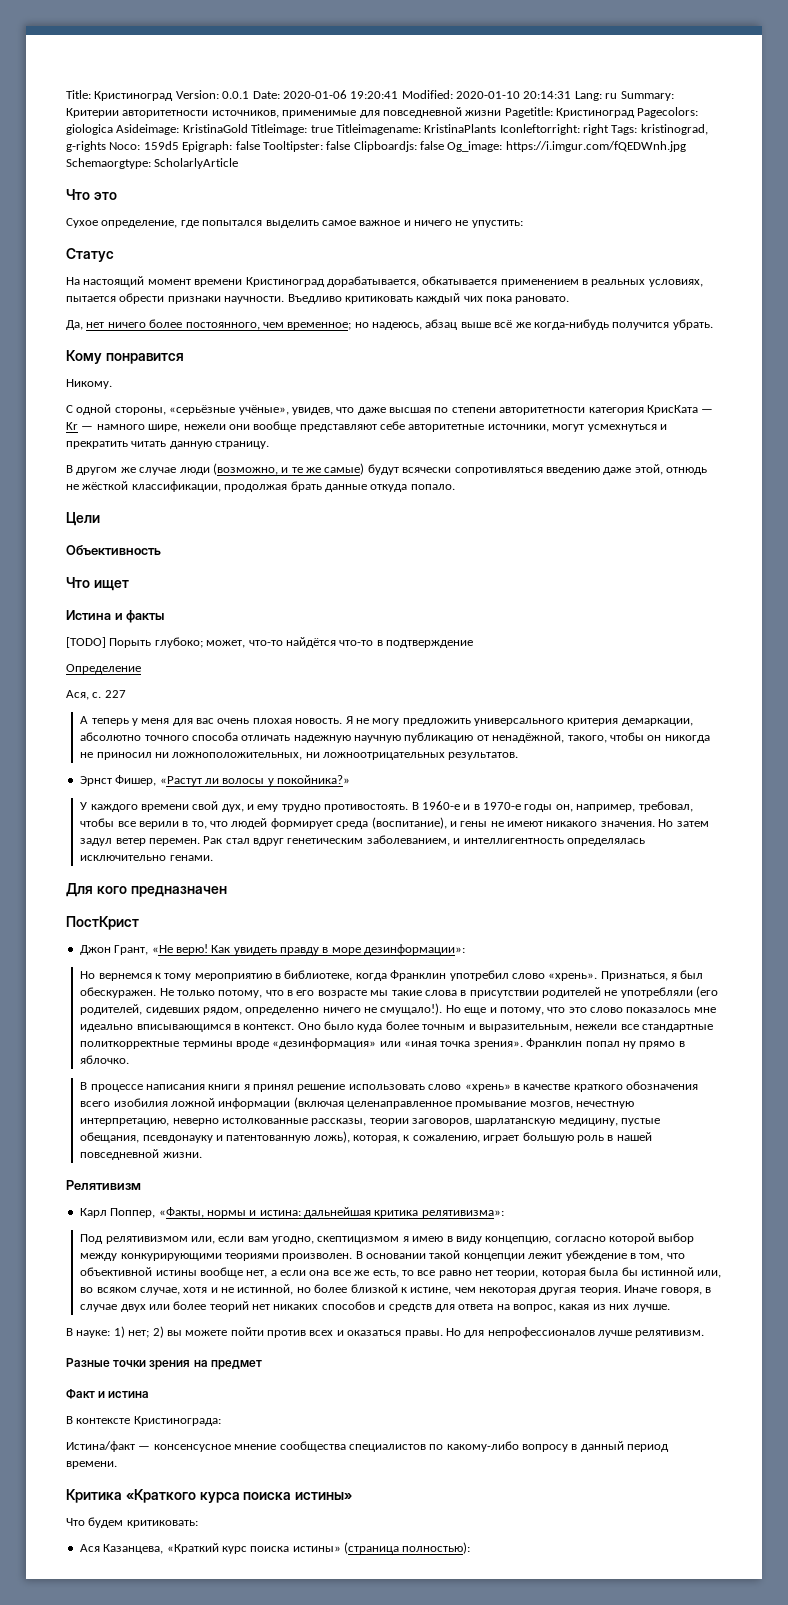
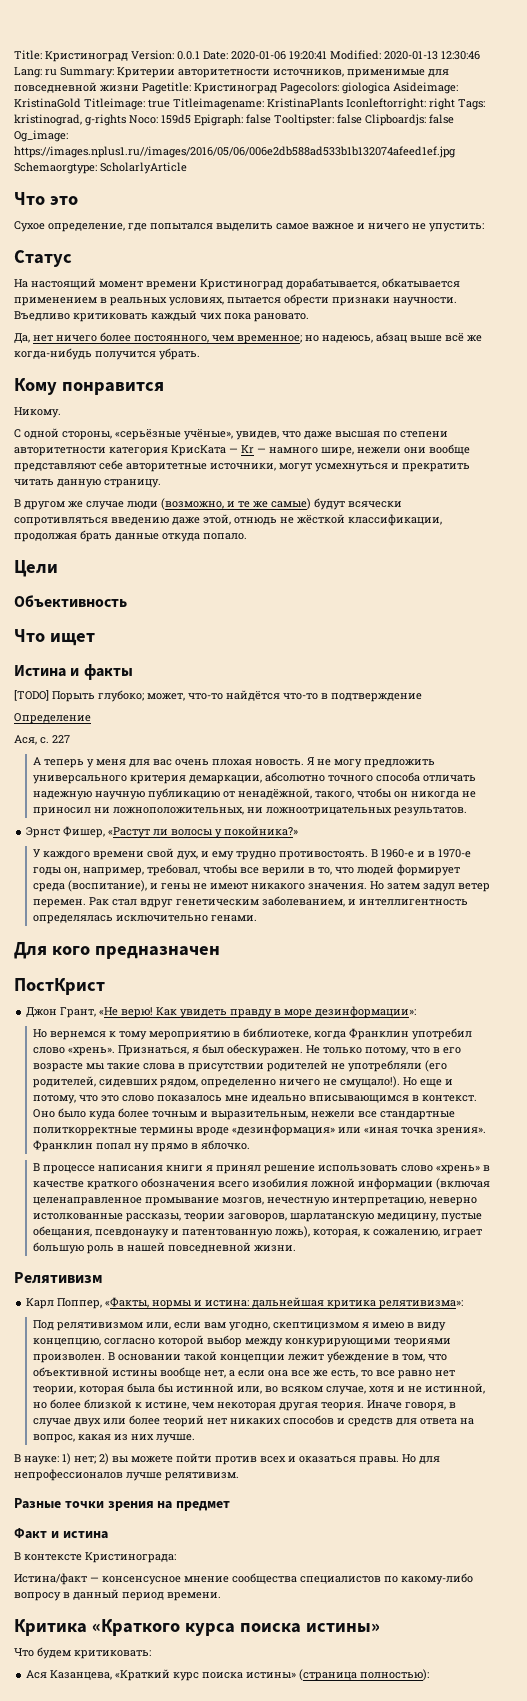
- Title: Кристиноград Version: 0.0.1 Date: 2020-01-06 19:20:41 Modified: 2020-01-10 20:14:31 Lang: ru Summary: Критерии авторитетности источников, применимые для повседневной жизни Pagetitle: Кристиноград Pagecolors: giologica Asideimage: KristinaGold Titleimage: true Titleimagename: KristinaPlants Iconleftorright: right Tags: kristinograd, g-rights Noco: 159d5 Epigraph: false Tooltipster: false Clipboardjs: false Og_image: https://i.imgur.com/fQEDWnh.jpg Schemaorgtype: ScholarlyArticle
+ Title: Кристиноград Version: 0.0.1 Date: 2020-01-06 19:20:41 Modified: 2020-01-13 12:30:46 Lang: ru Summary: Критерии авторитетности источников, применимые для повседневной жизни Pagetitle: Кристиноград Pagecolors: giologica Asideimage: KristinaGold Titleimage: true Titleimagename: KristinaPlants Iconleftorright: right Tags: kristinograd, g-rights Noco: 159d5 Epigraph: false Tooltipster: false Clipboardjs: false Og_image: https://images.nplus1.ru//images/2016/05/06/006e2db588ad533b1b132074afeed1ef.jpg Schemaorgtype: ScholarlyArticle

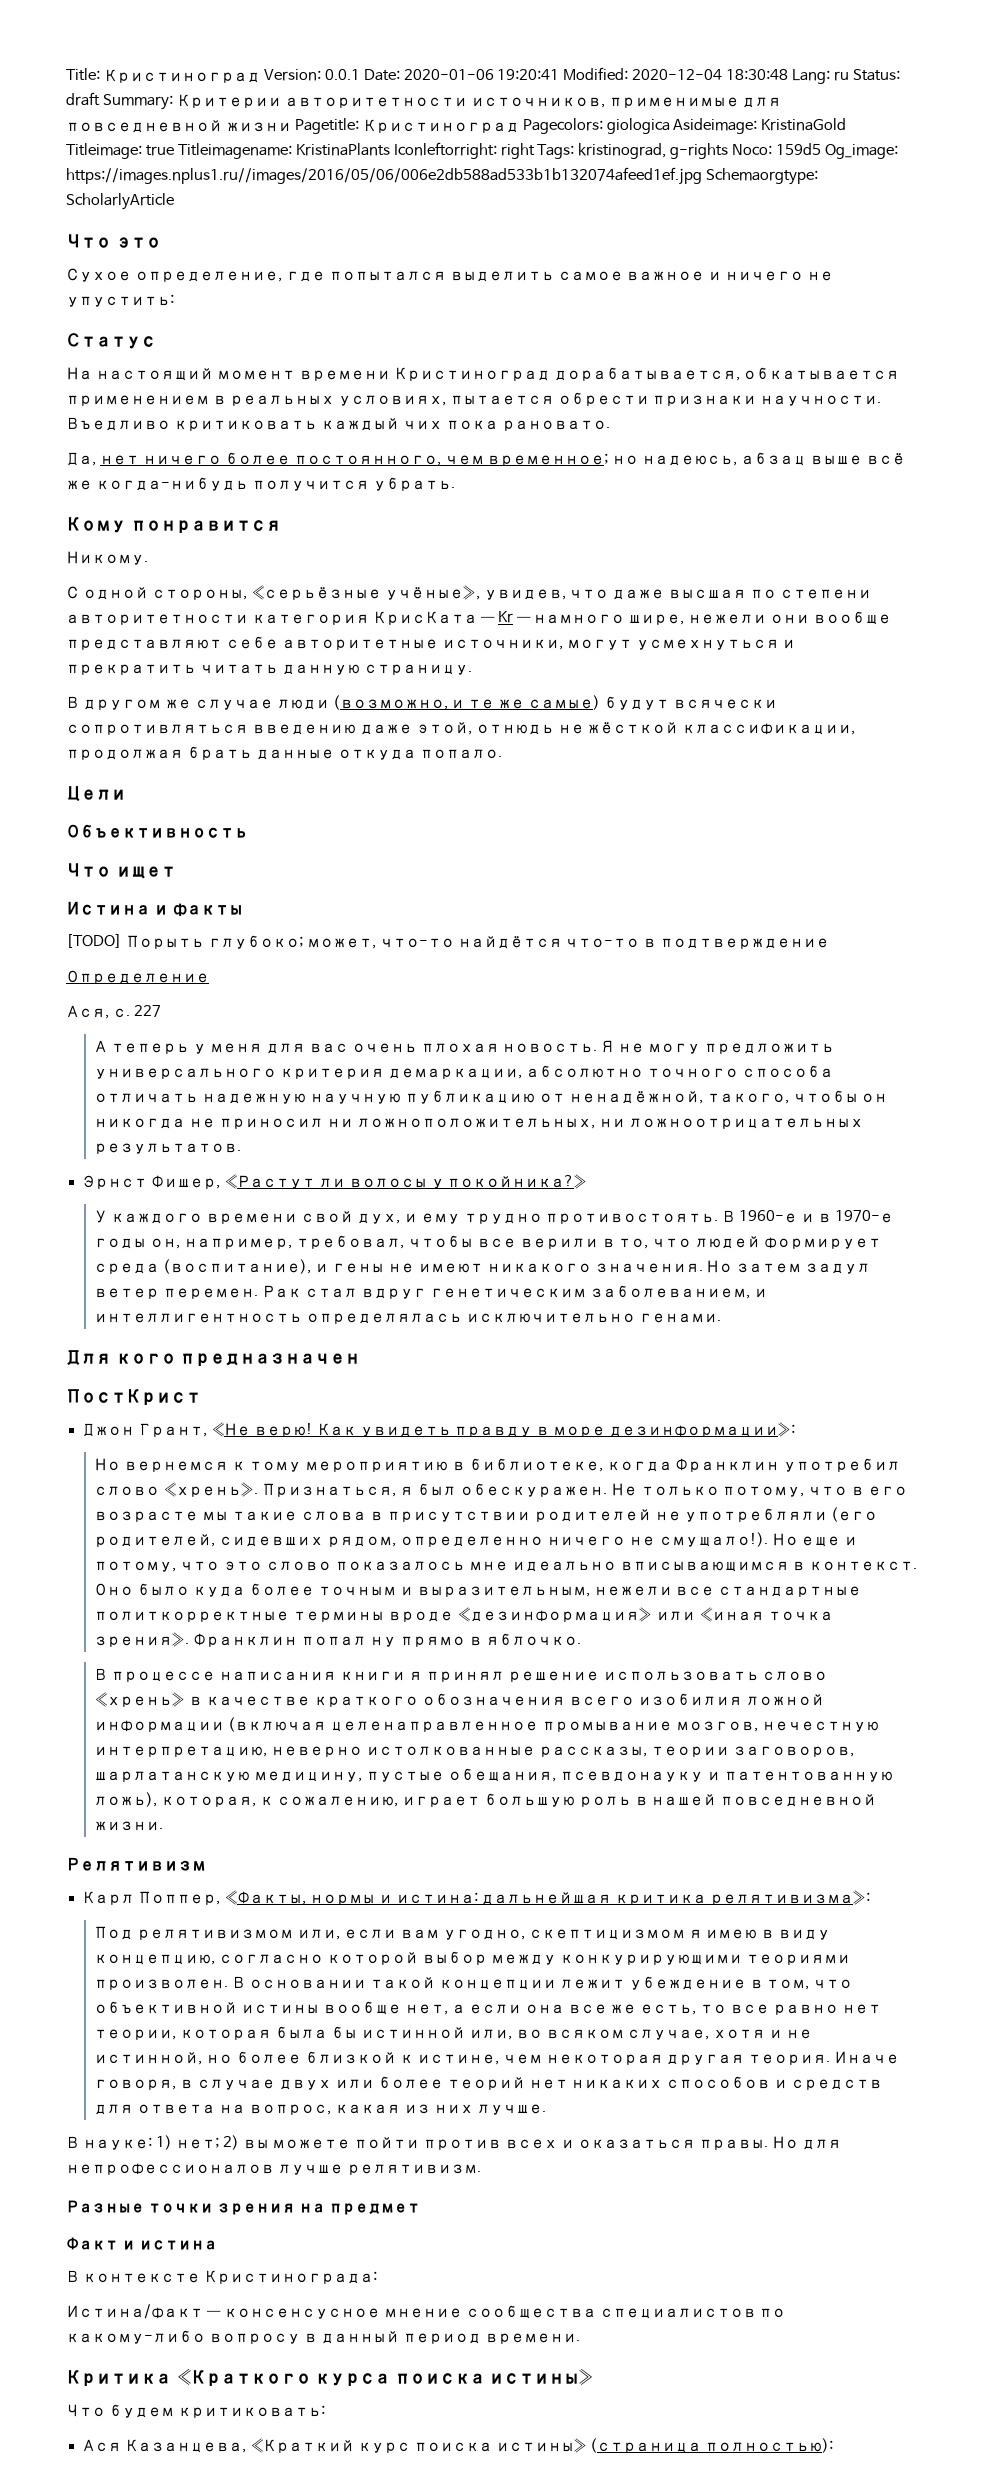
- Title: Кристиноград Version: 0.0.1 Date: 2020-01-06 19:20:41 Modified: 2020-01-13 12:30:46 Lang: ru Summary: Критерии авторитетности источников, применимые для повседневной жизни Pagetitle: Кристиноград Pagecolors: giologica Asideimage: KristinaGold Titleimage: true Titleimagename: KristinaPlants Iconleftorright: right Tags: kristinograd, g-rights Noco: 159d5 Epigraph: false Tooltipster: false Clipboardjs: false Og_image: https://images.nplus1.ru//images/2016/05/06/006e2db588ad533b1b132074afeed1ef.jpg Schemaorgtype: ScholarlyArticle
+ Title: Кристиноград Version: 0.0.1 Date: 2020-01-06 19:20:41 Modified: 2020-12-04 18:30:48 Lang: ru Status: draft Summary: Критерии авторитетности источников, применимые для повседневной жизни Pagetitle: Кристиноград Pagecolors: giologica Asideimage: KristinaGold Titleimage: true Titleimagename: KristinaPlants Iconleftorright: right Tags: kristinograd, g-rights Noco: 159d5 Og_image: https://images.nplus1.ru//images/2016/05/06/006e2db588ad533b1b132074afeed1ef.jpg Schemaorgtype: ScholarlyArticle

